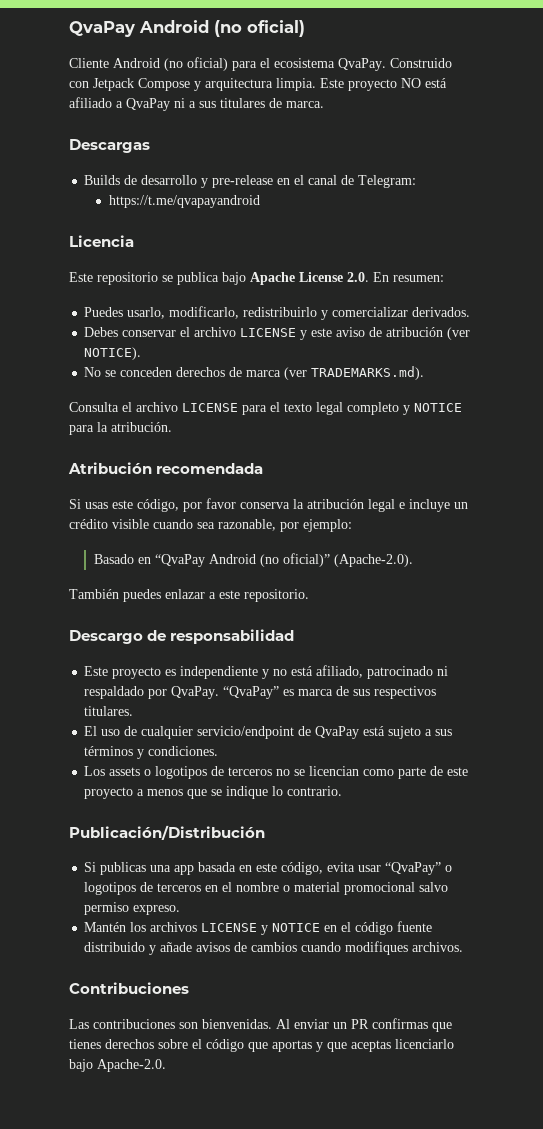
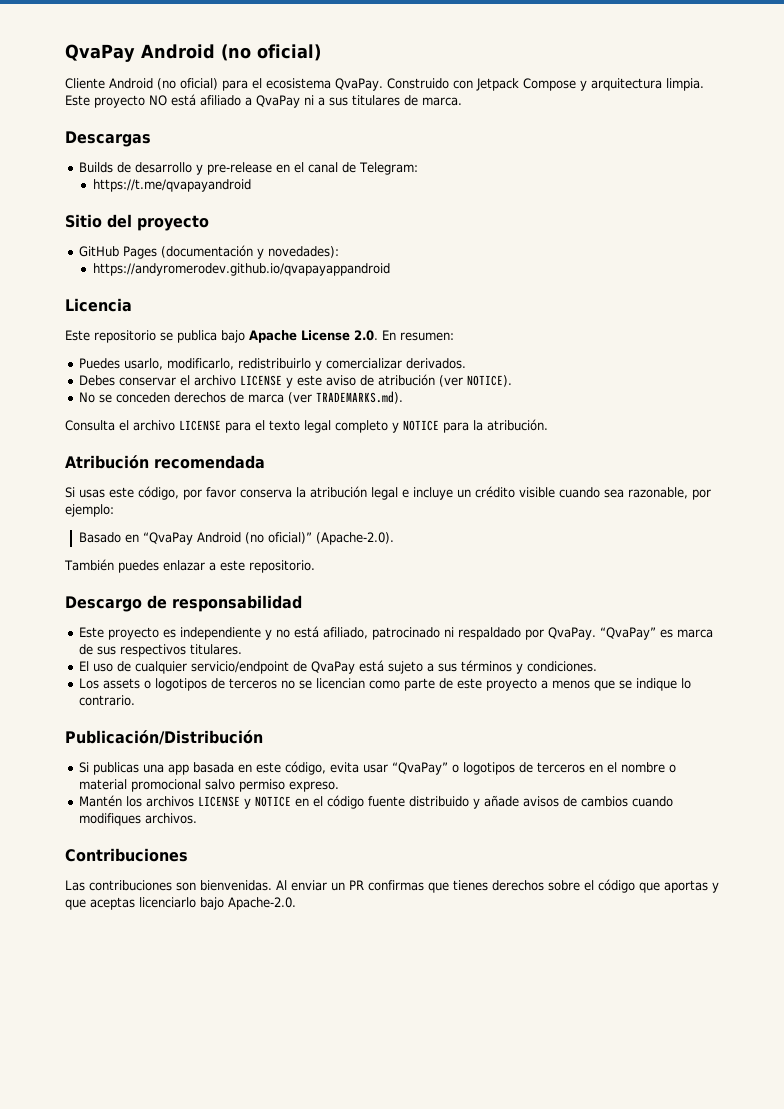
+ Sitio del proyecto
+ GitHub Pages (documentación y novedades):
+ https://andyromerodev.github.io/qvapayappandroid

